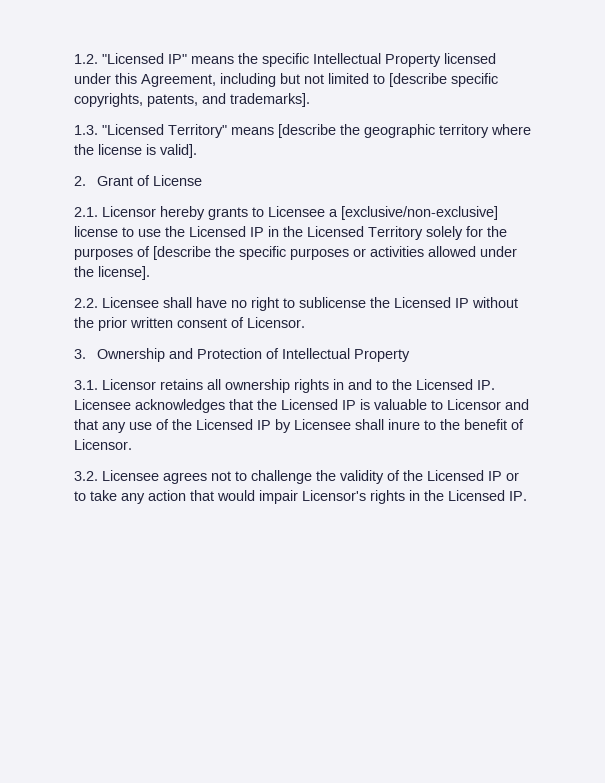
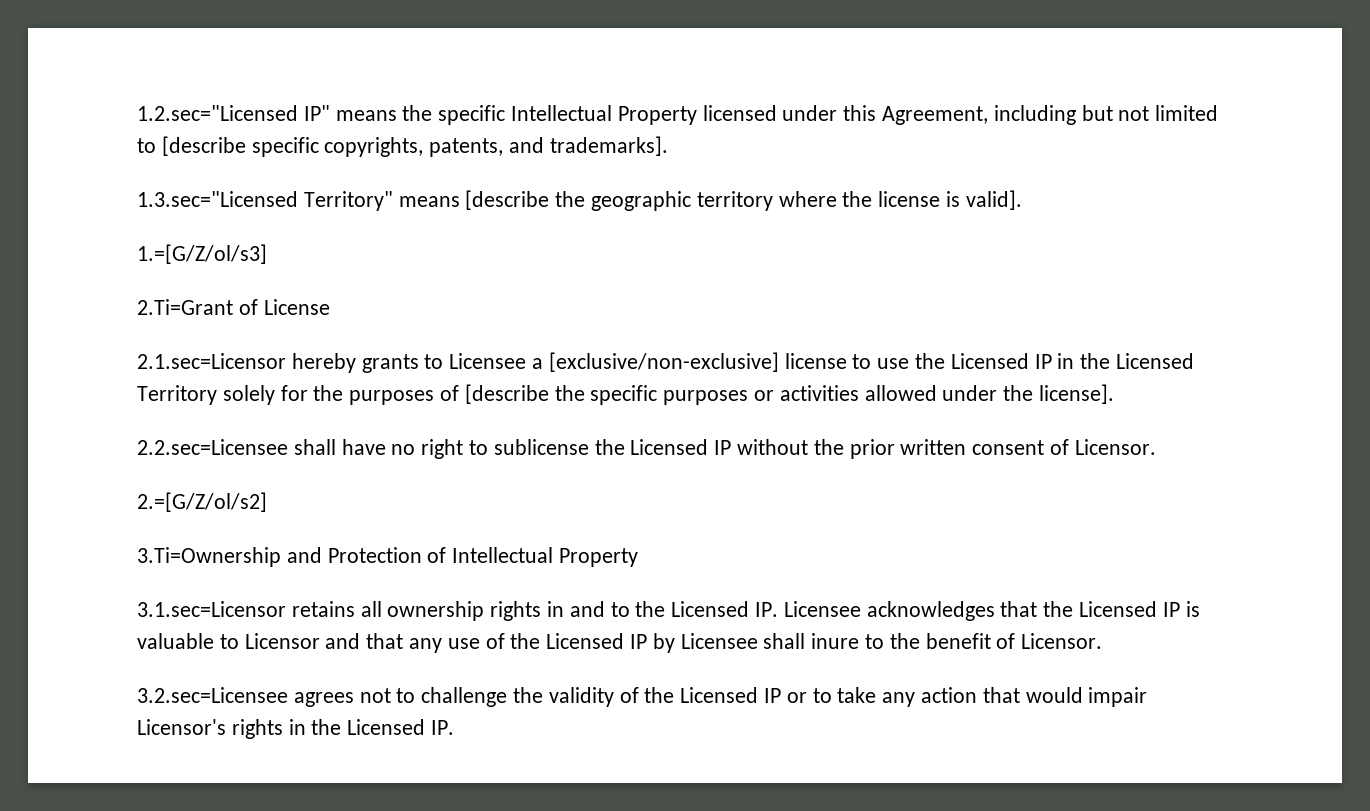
- 1.2. "Licensed IP" means the specific Intellectual Property licensed under this Agreement, including but not limited to [describe specific copyrights, patents, and trademarks].
+ 1.2.sec="Licensed IP" means the specific Intellectual Property licensed under this Agreement, including but not limited to [describe specific copyrights, patents, and trademarks].
- 1.3. "Licensed Territory" means [describe the geographic territory where the license is valid].
+ 1.3.sec="Licensed Territory" means [describe the geographic territory where the license is valid].
- 2. Grant of License
+ 1.=[G/Z/ol/s3]
+ 2.Ti=Grant of License
- 2.1. Licensor hereby grants to Licensee a [exclusive/non-exclusive] license to use the Licensed IP in the Licensed Territory solely for the purposes of [describe the specific purposes or activities allowed under the license].
+ 2.1.sec=Licensor hereby grants to Licensee a [exclusive/non-exclusive] license to use the Licensed IP in the Licensed Territory solely for the purposes of [describe the specific purposes or activities allowed under the license].
- 2.2. Licensee shall have no right to sublicense the Licensed IP without the prior written consent of Licensor.
+ 2.2.sec=Licensee shall have no right to sublicense the Licensed IP without the prior written consent of Licensor.
- 3. Ownership and Protection of Intellectual Property
+ 2.=[G/Z/ol/s2]
+ 3.Ti=Ownership and Protection of Intellectual Property
- 3.1. Licensor retains all ownership rights in and to the Licensed IP. Licensee acknowledges that the Licensed IP is valuable to Licensor and that any use of the Licensed IP by Licensee shall inure to the benefit of Licensor.
+ 3.1.sec=Licensor retains all ownership rights in and to the Licensed IP. Licensee acknowledges that the Licensed IP is valuable to Licensor and that any use of the Licensed IP by Licensee shall inure to the benefit of Licensor.
- 3.2. Licensee agrees not to challenge the validity of the Licensed IP or to take any action that would impair Licensor's rights in the Licensed IP.
+ 3.2.sec=Licensee agrees not to challenge the validity of the Licensed IP or to take any action that would impair Licensor's rights in the Licensed IP.

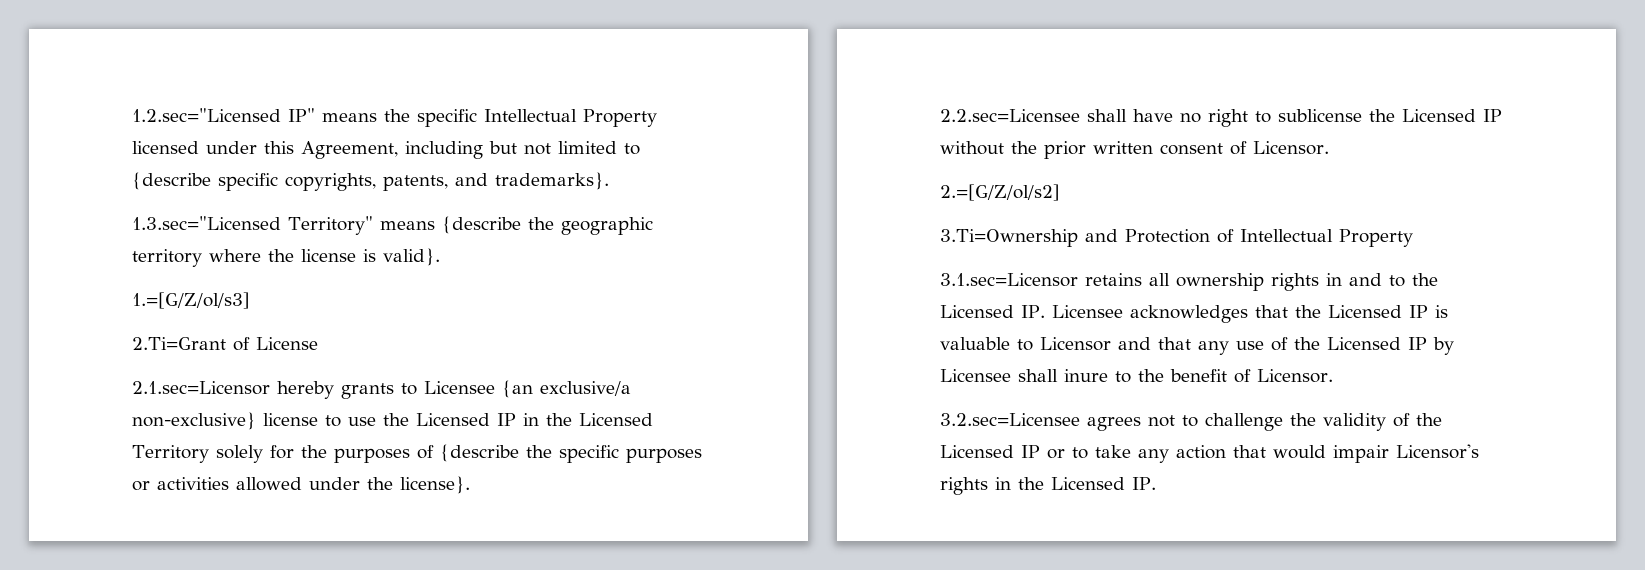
- 1.2.sec="Licensed IP" means the specific Intellectual Property licensed under this Agreement, including but not limited to [describe specific copyrights, patents, and trademarks].
+ 1.2.sec="Licensed IP" means the specific Intellectual Property licensed under this Agreement, including but not limited to {describe specific copyrights, patents, and trademarks}.
- 1.3.sec="Licensed Territory" means [describe the geographic territory where the license is valid].
+ 1.3.sec="Licensed Territory" means {describe the geographic territory where the license is valid}.
- 2.1.sec=Licensor hereby grants to Licensee a [exclusive/non-exclusive] license to use the Licensed IP in the Licensed Territory solely for the purposes of [describe the specific purposes or activities allowed under the license].
+ 2.1.sec=Licensor hereby grants to Licensee {an exclusive/a non-exclusive} license to use the Licensed IP in the Licensed Territory solely for the purposes of {describe the specific purposes or activities allowed under the license}.

